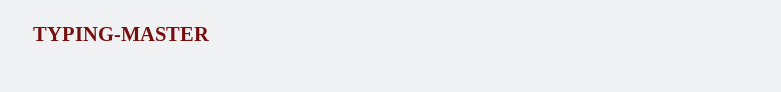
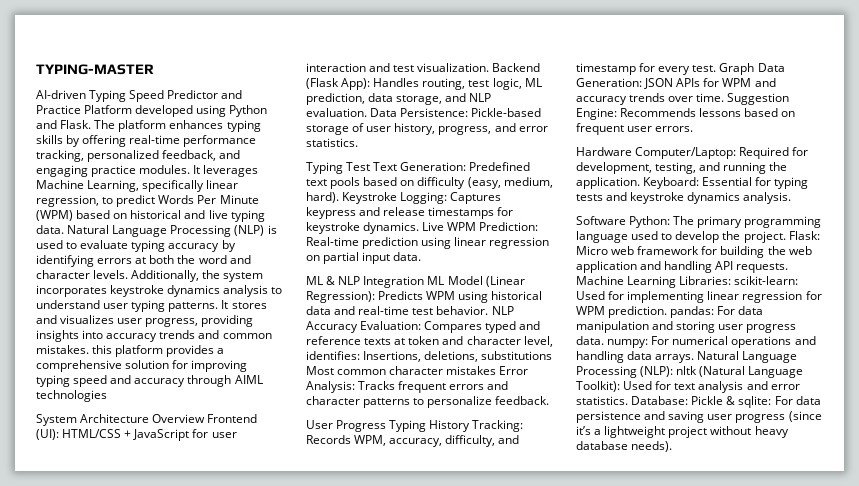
+ AI-driven Typing Speed Predictor and Practice Platform developed using Python and Flask. The platform enhances typing skills by offering real-time performance tracking, personalized feedback, and engaging practice modules. It leverages Machine Learning, specifically linear regression, to predict Words Per Minute (WPM) based on historical and live typing data. Natural Language Processing (NLP) is used to evaluate typing accuracy by identifying errors at both the word and character levels. Additionally, the system incorporates keystroke dynamics analysis to understand user typing patterns. It stores and visualizes user progress, providing insights into accuracy trends and common mistakes. this platform provides a comprehensive solution for improving typing speed and accuracy through AIML technologies
+ System Architecture Overview Frontend (UI): HTML/CSS + JavaScript for user interaction and test visualization. Backend (Flask App): Handles routing, test logic, ML prediction, data storage, and NLP evaluation. Data Persistence: Pickle-based storage of user history, progress, and error statistics.
+ Typing Test Text Generation: Predefined text pools based on difficulty (easy, medium, hard). Keystroke Logging: Captures keypress and release timestamps for keystroke dynamics. Live WPM Prediction: Real-time prediction using linear regression on partial input data.
+ ML & NLP Integration ML Model (Linear Regression): Predicts WPM using historical data and real-time test behavior. NLP Accuracy Evaluation: Compares typed and reference texts at token and character level, identifies: Insertions, deletions, substitutions Most common character mistakes Error Analysis: Tracks frequent errors and character patterns to personalize feedback.
+ User Progress Typing History Tracking: Records WPM, accuracy, difficulty, and timestamp for every test. Graph Data Generation: JSON APIs for WPM and accuracy trends over time. Suggestion Engine: Recommends lessons based on frequent user errors.
+ Hardware Computer/Laptop: Required for development, testing, and running the application. Keyboard: Essential for typing tests and keystroke dynamics analysis.
+ Software Python: The primary programming language used to develop the project. Flask: Micro web framework for building the web application and handling API requests. Machine Learning Libraries: scikit-learn: Used for implementing linear regression for WPM prediction. pandas: For data manipulation and storing user progress data. numpy: For numerical operations and handling data arrays. Natural Language Processing (NLP): nltk (Natural Language Toolkit): Used for text analysis and error statistics. Database: Pickle & sqlite: For data persistence and saving user progress (since it’s a lightweight project without heavy database needs).

